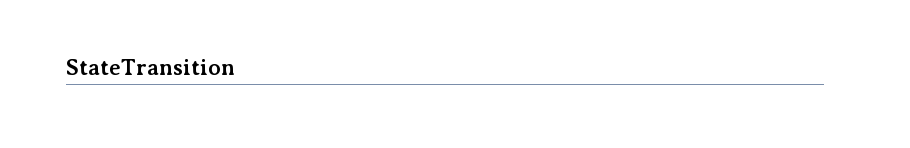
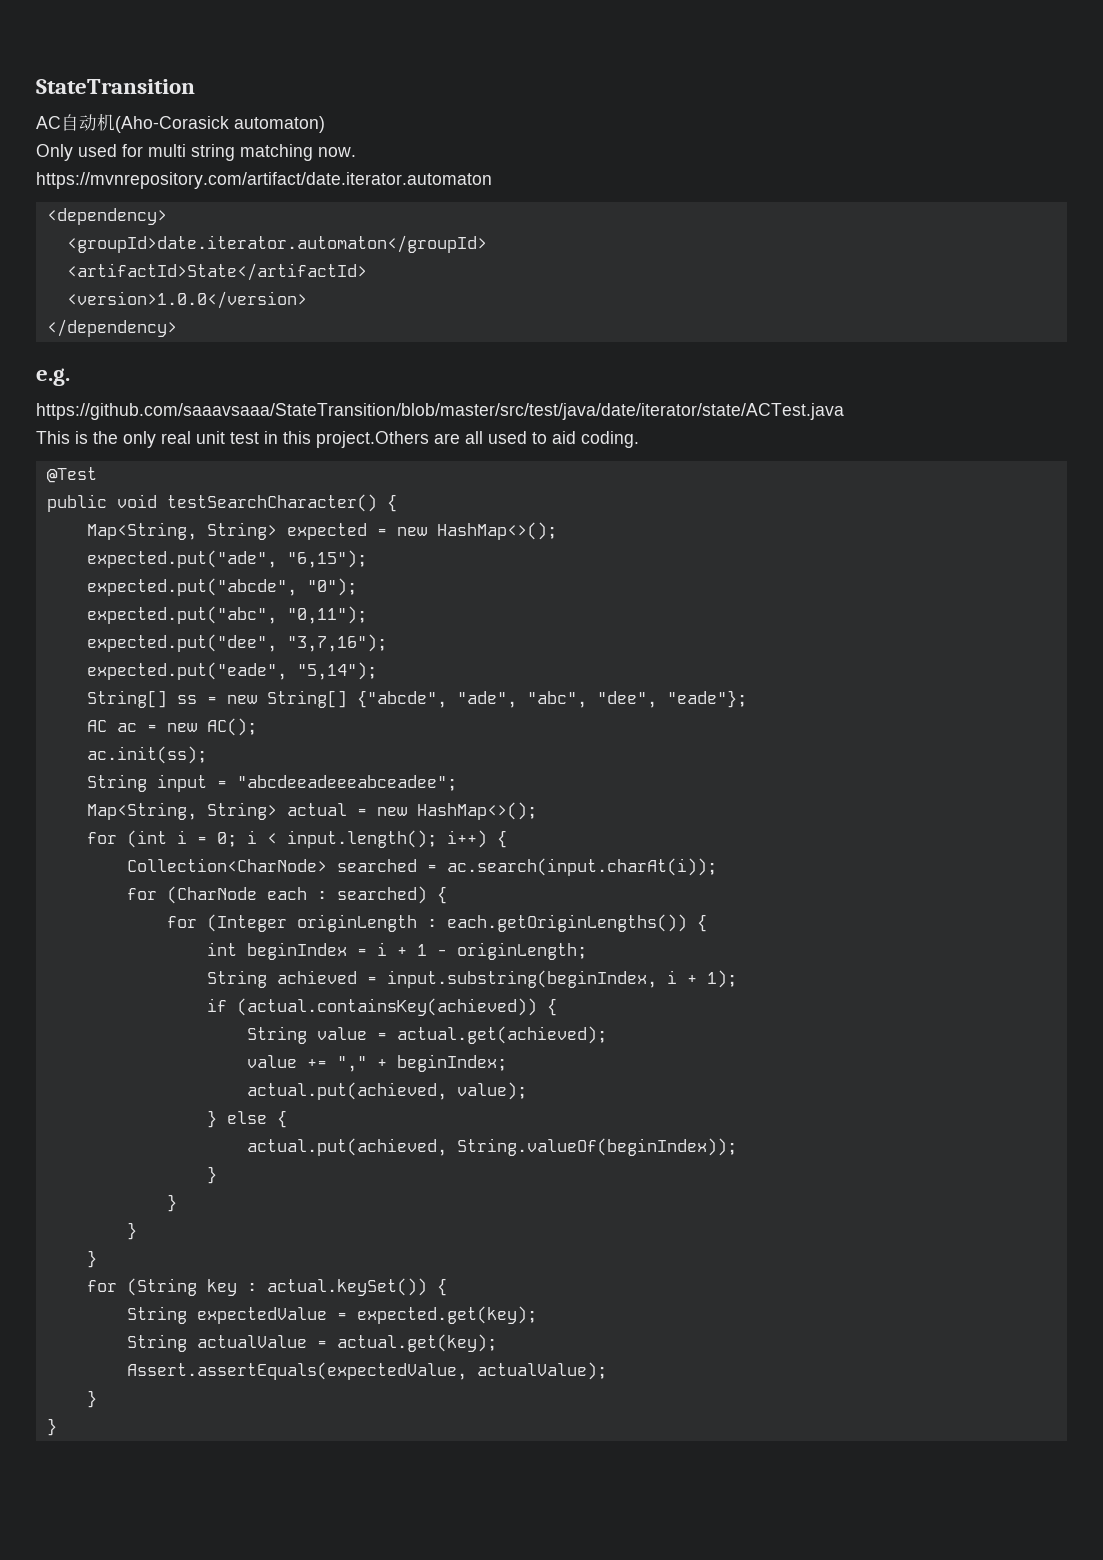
+ AC自动机(Aho-Corasick automaton)
+ Only used for multi string matching now.
+ https://mvnrepository.com/artifact/date.iterator.automaton
+ <dependency>
+ <groupId>date.iterator.automaton</groupId>
+ <artifactId>State</artifactId>
+ <version>1.0.0</version>
+ </dependency>
+ e.g.
+ https://github.com/saaavsaaa/StateTransition/blob/master/src/test/java/date/iterator/state/ACTest.java
+ This is the only real unit test in this project.Others are all used to aid coding.
+ @Test
+ public void testSearchCharacter() {
+ Map<String, String> expected = new HashMap<>();
+ expected.put("ade", "6,15");
+ expected.put("abcde", "0");
+ expected.put("abc", "0,11");
+ expected.put("dee", "3,7,16");
+ expected.put("eade", "5,14");
+ String[] ss = new String[] {"abcde", "ade", "abc", "dee", "eade"};
+ AC ac = new AC();
+ ac.init(ss);
+ String input = "abcdeeadeeeabceadee";
+ Map<String, String> actual = new HashMap<>();
+ for (int i = 0; i < input.length(); i++) {
+ Collection<CharNode> searched = ac.search(input.charAt(i));
+ for (CharNode each : searched) {
+ for (Integer originLength : each.getOriginLengths()) {
+ int beginIndex = i + 1 - originLength;
+ String achieved = input.substring(beginIndex, i + 1);
+ if (actual.containsKey(achieved)) {
+ String value = actual.get(achieved);
+ value += "," + beginIndex;
+ actual.put(achieved, value);
+ } else {
+ actual.put(achieved, String.valueOf(beginIndex));
+ }
+ }
+ }
+ }
+ for (String key : actual.keySet()) {
+ String expectedValue = expected.get(key);
+ String actualValue = actual.get(key);
+ Assert.assertEquals(expectedValue, actualValue);
+ }
+ }

